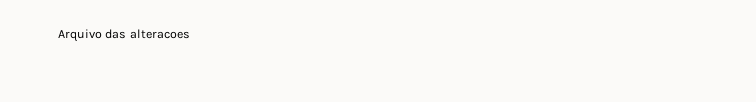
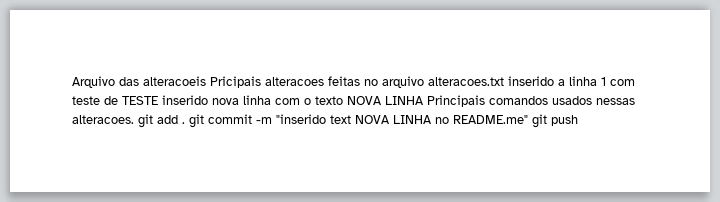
- Arquivo das alteracoes
+ Arquivo das alteracoeis Pricipais alteracoes feitas no arquivo alteracoes.txt inserido a linha 1 com teste de TESTE inserido nova linha com o texto NOVA LINHA Principais comandos usados nessas alteracoes. git add . git commit -m "inserido text NOVA LINHA no README.me" git push

